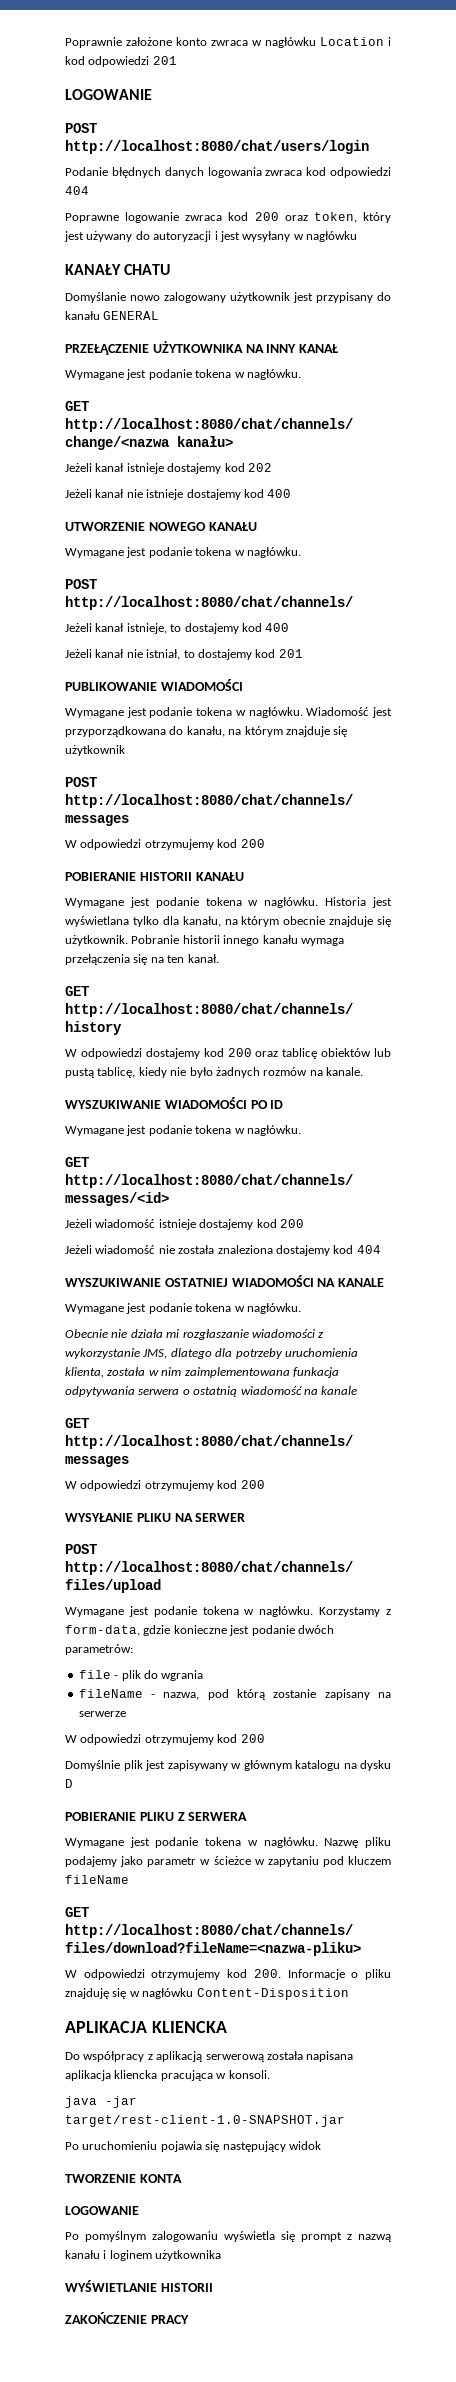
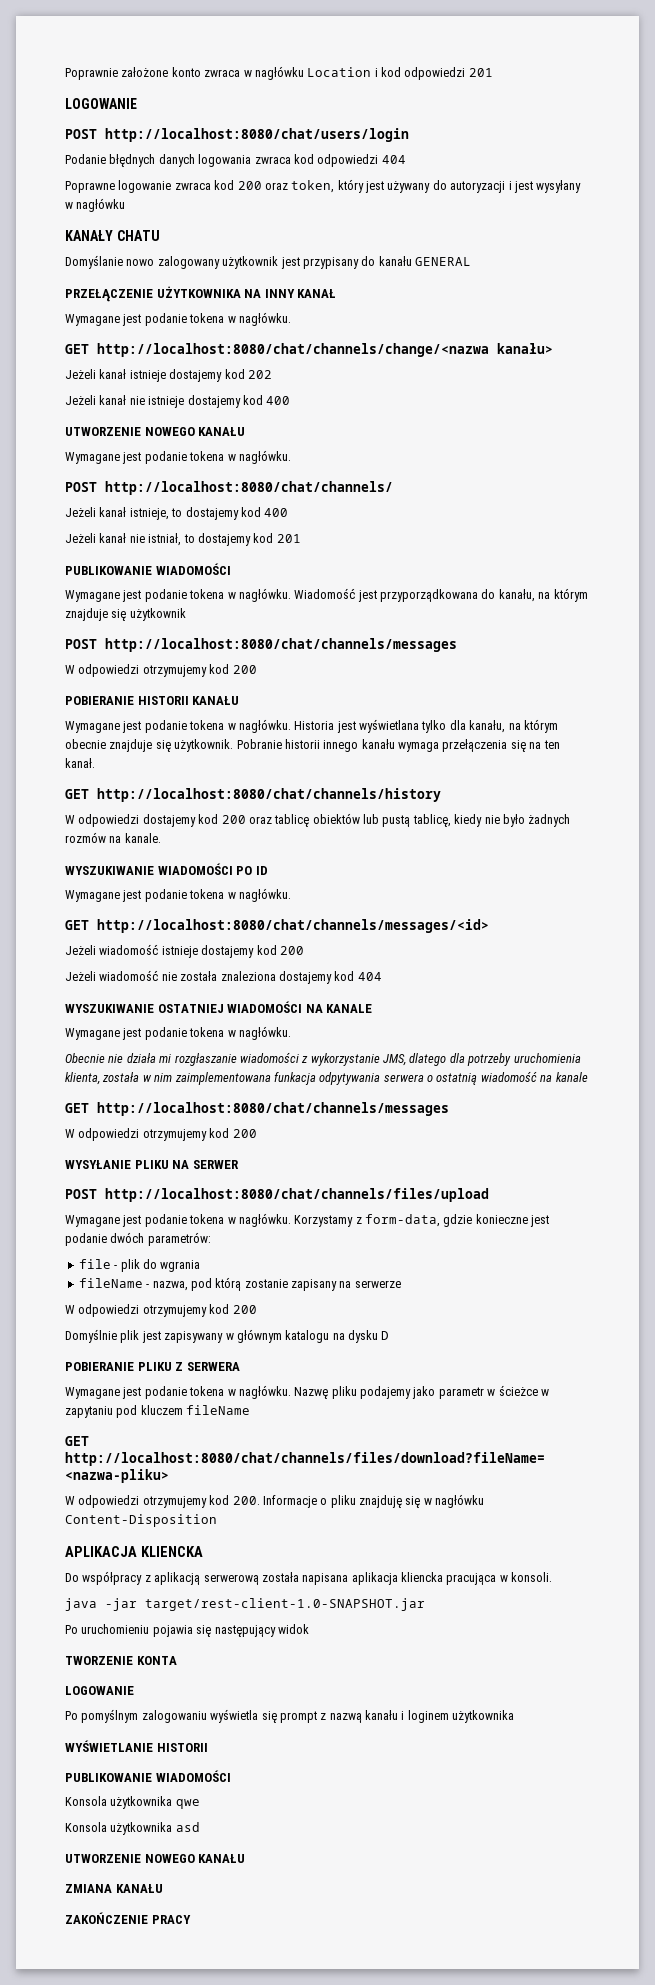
  WYŚWIETLANIE HISTORII
+ PUBLIKOWANIE WIADOMOŚCI
+ Konsola użytkownika qwe
+ Konsola użytkownika asd
+ UTWORZENIE NOWEGO KANAŁU
+ ZMIANA KANAŁU

